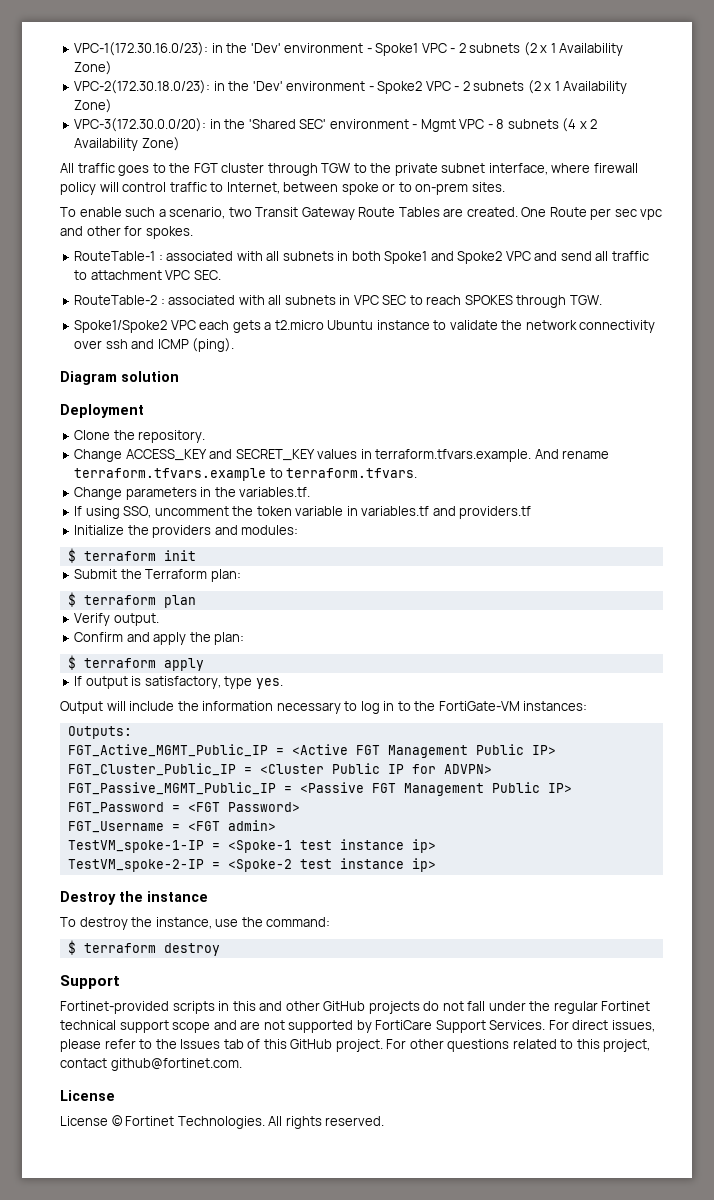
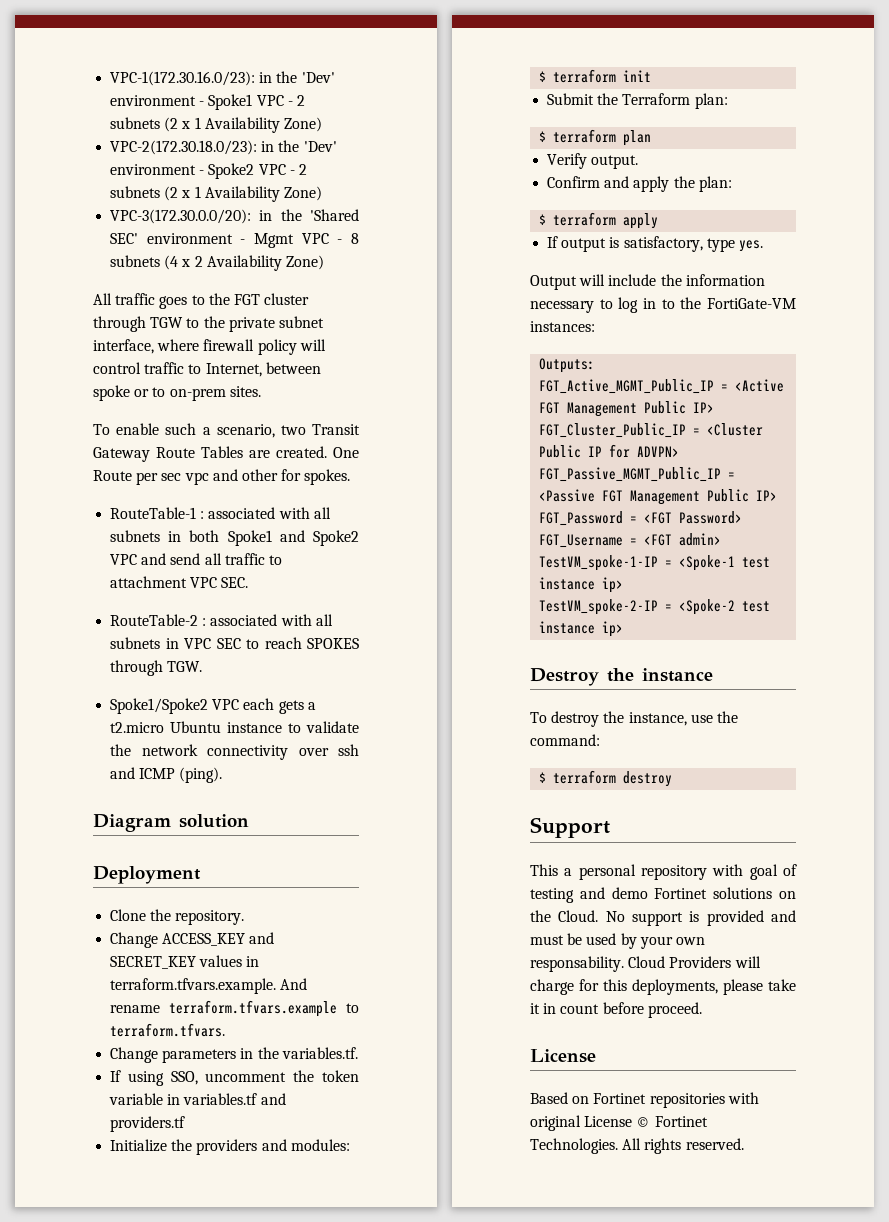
- Fortinet-provided scripts in this and other GitHub projects do not fall under the regular Fortinet technical support scope and are not supported by FortiCare Support Services. For direct issues, please refer to the Issues tab of this GitHub project. For other questions related to this project, contact github@fortinet.com.
+ This a personal repository with goal of testing and demo Fortinet solutions on the Cloud. No support is provided and must be used by your own responsability. Cloud Providers will charge for this deployments, please take it in count before proceed.
  License
- License © Fortinet Technologies.
+ Based on Fortinet repositories with original License © Fortinet Technologies.

